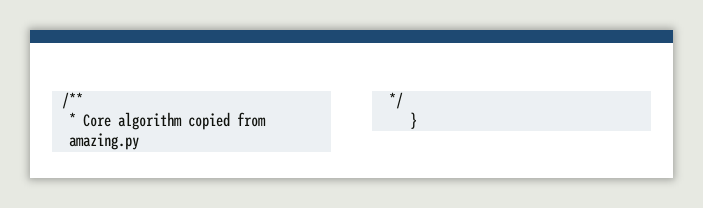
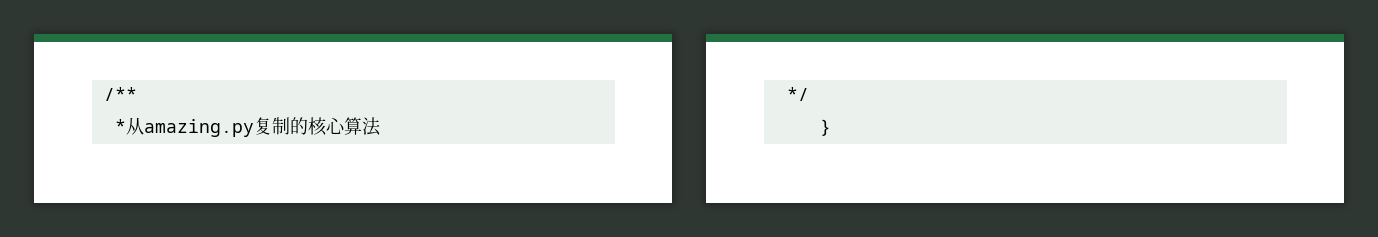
- * Core algorithm copied from amazing.py
+ *从amazing.py复制的核心算法

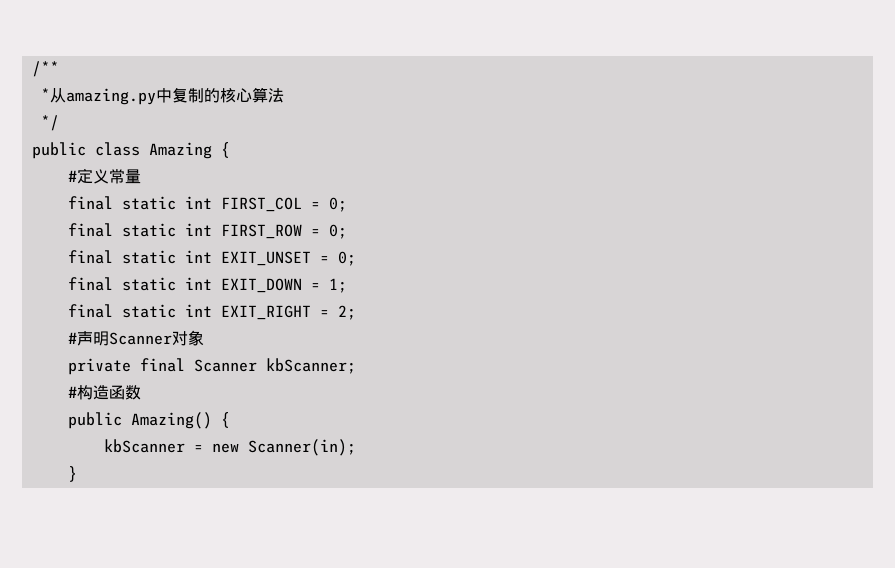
- *从amazing.py复制的核心算法
+ *从amazing.py中复制的核心算法
+ public class Amazing {
+ #定义常量
+ final static int FIRST_COL = 0;
+ final static int FIRST_ROW = 0;
+ final static int EXIT_UNSET = 0;
+ final static int EXIT_DOWN = 1;
+ final static int EXIT_RIGHT = 2;
+ #声明Scanner对象
+ private final Scanner kbScanner;
+ #构造函数
+ public Amazing() {
+ kbScanner = new Scanner(in);

